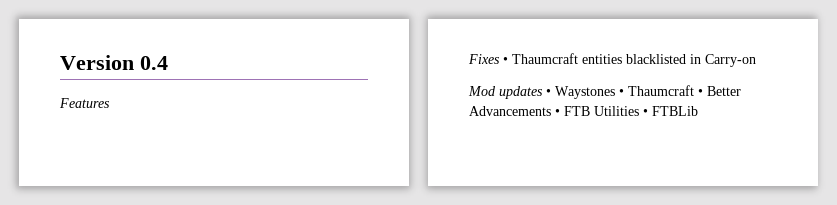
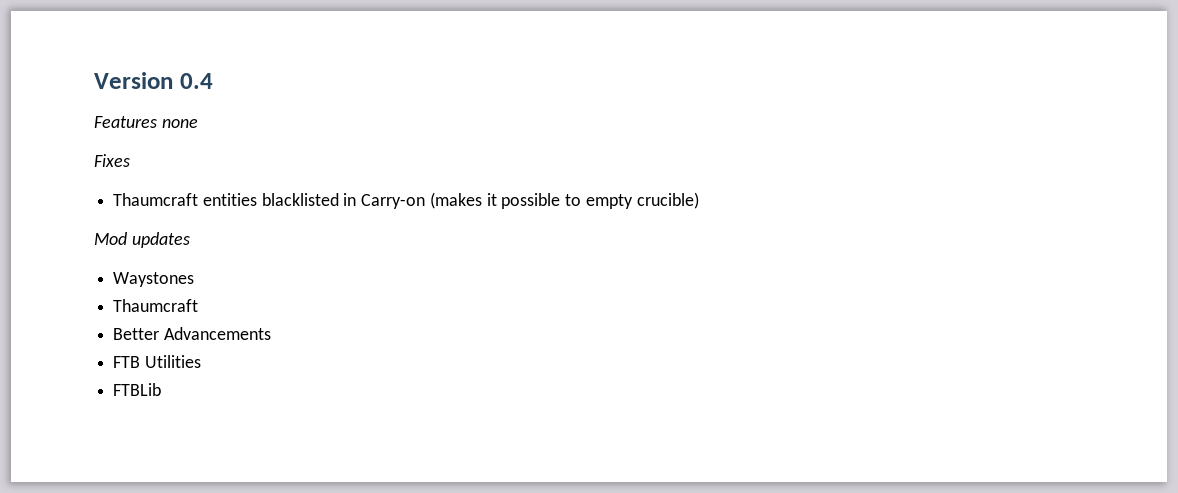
- Features
+ Features none
- Fixes • Thaumcraft entities blacklisted in Carry-on
+ Fixes
+ Thaumcraft entities blacklisted in Carry-on (makes it possible to empty crucible)
- Mod updates • Waystones • Thaumcraft • Better Advancements • FTB Utilities • FTBLib
+ Mod updates
+ Waystones
+ Thaumcraft
+ Better Advancements
+ FTB Utilities
+ FTBLib

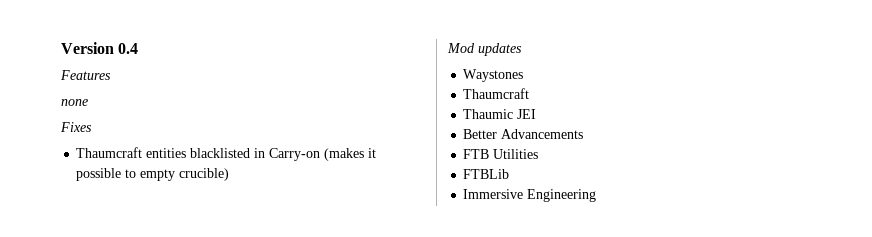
- Features none
+ Features
+ none
+ Thaumic JEI
+ Immersive Engineering

